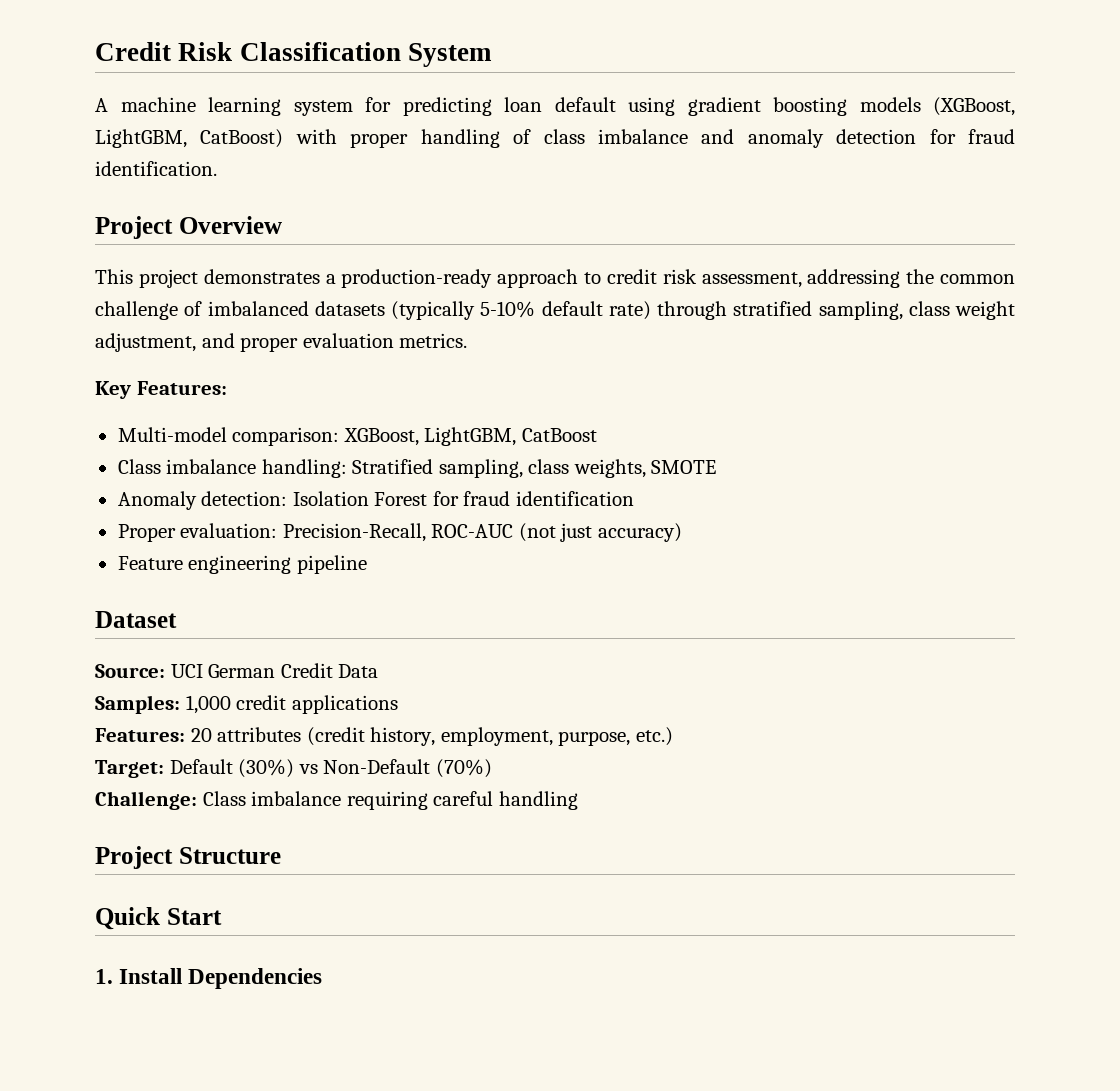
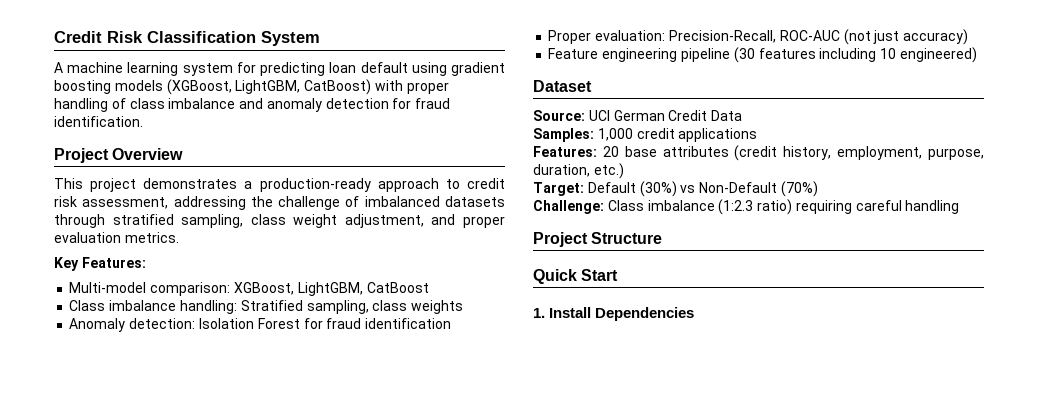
- This project demonstrates a production-ready approach to credit risk assessment, addressing the common challenge of imbalanced datasets (typically 5-10% default rate) through stratified sampling, class weight adjustment, and proper evaluation metrics.
+ This project demonstrates a production-ready approach to credit risk assessment, addressing the challenge of imbalanced datasets through stratified sampling, class weight adjustment, and proper evaluation metrics.
- Class imbalance handling: Stratified sampling, class weights, SMOTE
+ Class imbalance handling: Stratified sampling, class weights
- Feature engineering pipeline
+ Feature engineering pipeline (30 features including 10 engineered)
- Features: 20 attributes (credit history, employment, purpose, etc.)
+ Features: 20 base attributes (credit history, employment, purpose, duration, etc.)
- Challenge: Class imbalance requiring careful handling
+ Challenge: Class imbalance (1:2.3 ratio) requiring careful handling

